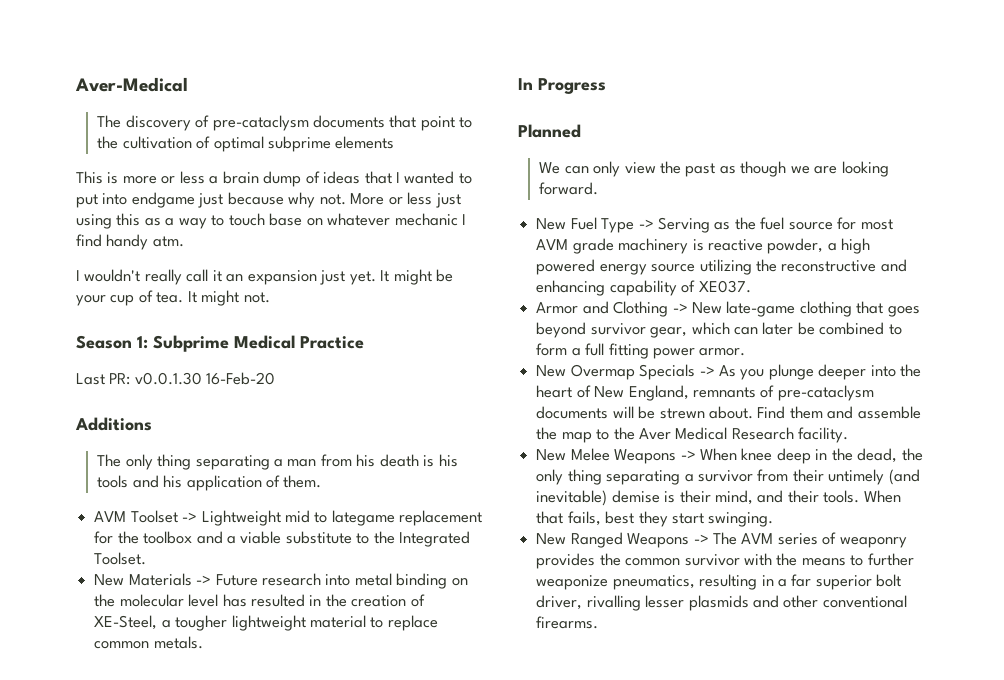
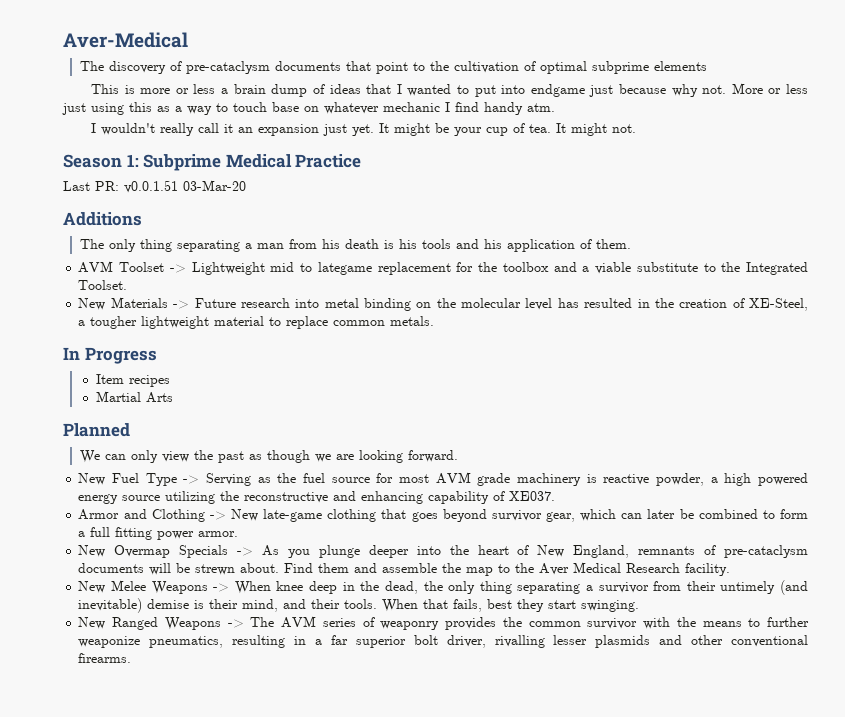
- Last PR: v0.0.1.30 16-Feb-20
+ Last PR: v0.0.1.51 03-Mar-20
+ Item recipes
+ Martial Arts

